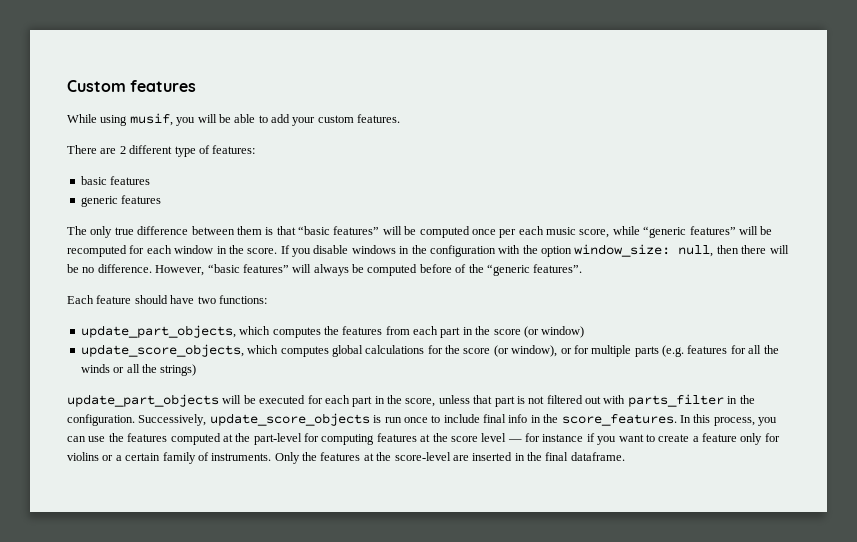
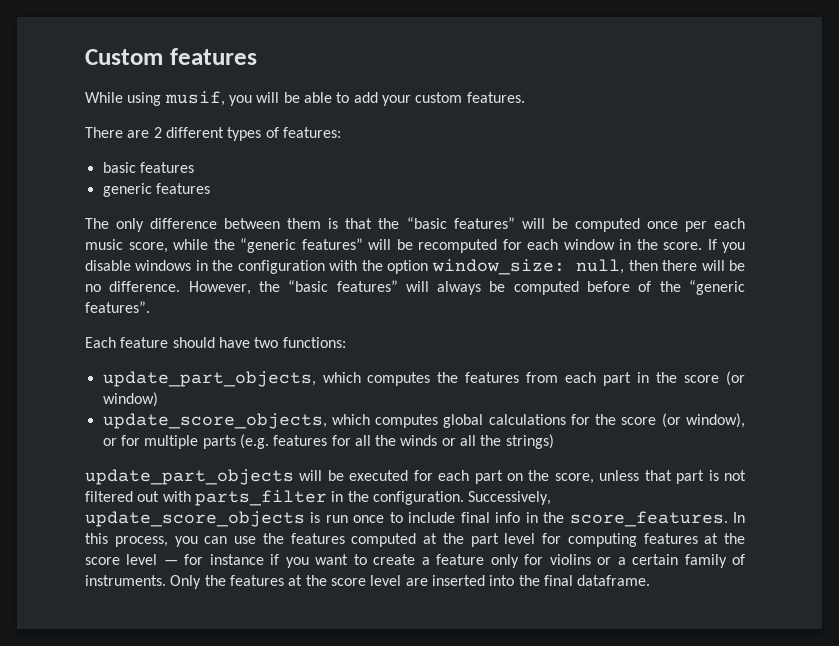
- There are 2 different type of features:
+ There are 2 different types of features:
- The only true difference between them is that “basic features” will be computed once per each music score, while “generic features” will be recomputed for each window in the score.
+ The only difference between them is that the “basic features” will be computed once per each music score, while the “generic features” will be recomputed for each window in the score.
- However, “basic features” will always be computed before of the “generic features”.
+ However, the “basic features” will always be computed before of the “generic features”.
- update_part_objects will be executed for each part in the score, unless that part is not filtered out with parts_filter in the configuration.
+ update_part_objects will be executed for each part on the score, unless that part is not filtered out with parts_filter in the configuration.
- In this process, you can use the features computed at the part-level for computing features at the score level — for instance if you want to create a feature only for violins or a certain family of instruments.
+ In this process, you can use the features computed at the part level for computing features at the score level — for instance if you want to create a feature only for violins or a certain family of instruments.
- Only the features at the score-level are inserted in the final dataframe.
+ Only the features at the score level are inserted into the final dataframe.

